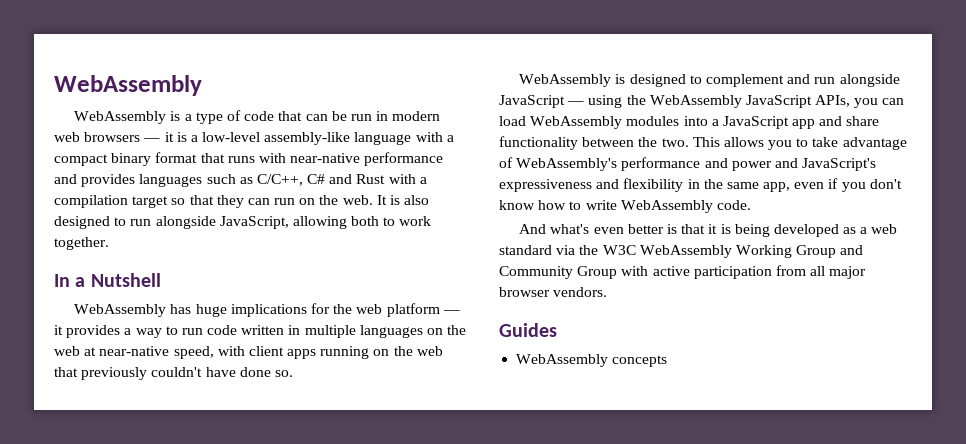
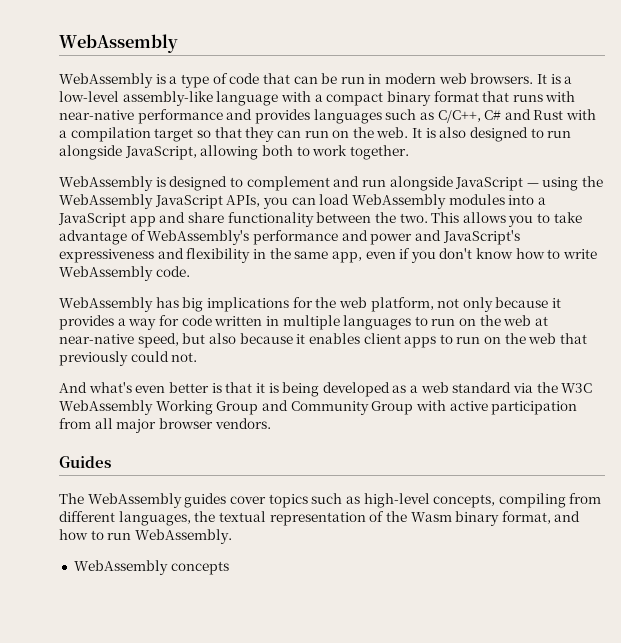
- WebAssembly is a type of code that can be run in modern web browsers — it is a low-level assembly-like language with a compact binary format that runs with near-native performance and provides languages such as C/C++, C# and Rust with a compilation target so that they can run on the web.
+ WebAssembly is a type of code that can be run in modern web browsers. It is a low-level assembly-like language with a compact binary format that runs with near-native performance and provides languages such as C/C++, C# and Rust with a compilation target so that they can run on the web.
- In a Nutshell
- WebAssembly has huge implications for the web platform — it provides a way to run code written in multiple languages on the web at near-native speed, with client apps running on the web that previously couldn't have done so.
+ WebAssembly has big implications for the web platform, not only because it provides a way for code written in multiple languages to run on the web at near-native speed, but also because it enables client apps to run on the web that previously could not.
+ The WebAssembly guides cover topics such as high-level concepts, compiling from different languages, the textual representation of the Wasm binary format, and how to run WebAssembly.

